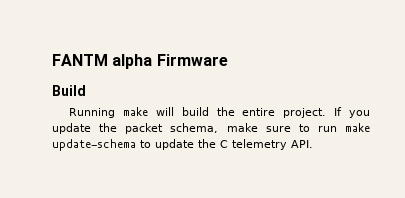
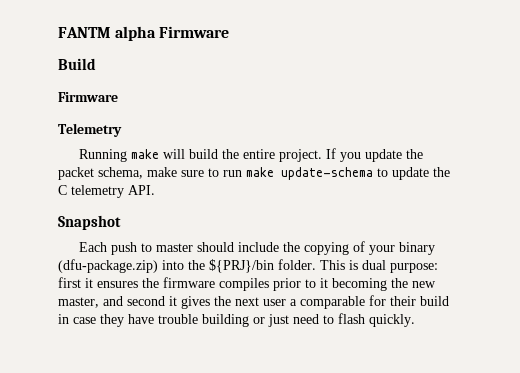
  Build
+ Firmware
+ Telemetry
+ Snapshot
+ Each push to master should include the copying of your binary (dfu-package.zip) into the ${PRJ}/bin folder. This is dual purpose: first it ensures the firmware compiles prior to it becoming the new master, and second it gives the next user a comparable for their build in case they have trouble building or just need to flash quickly.

